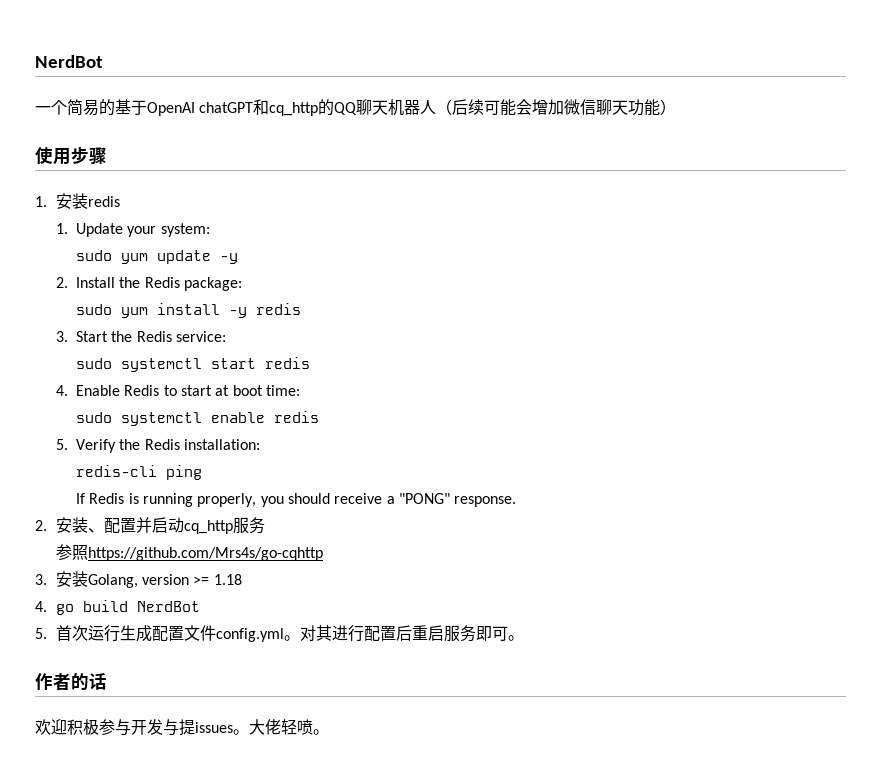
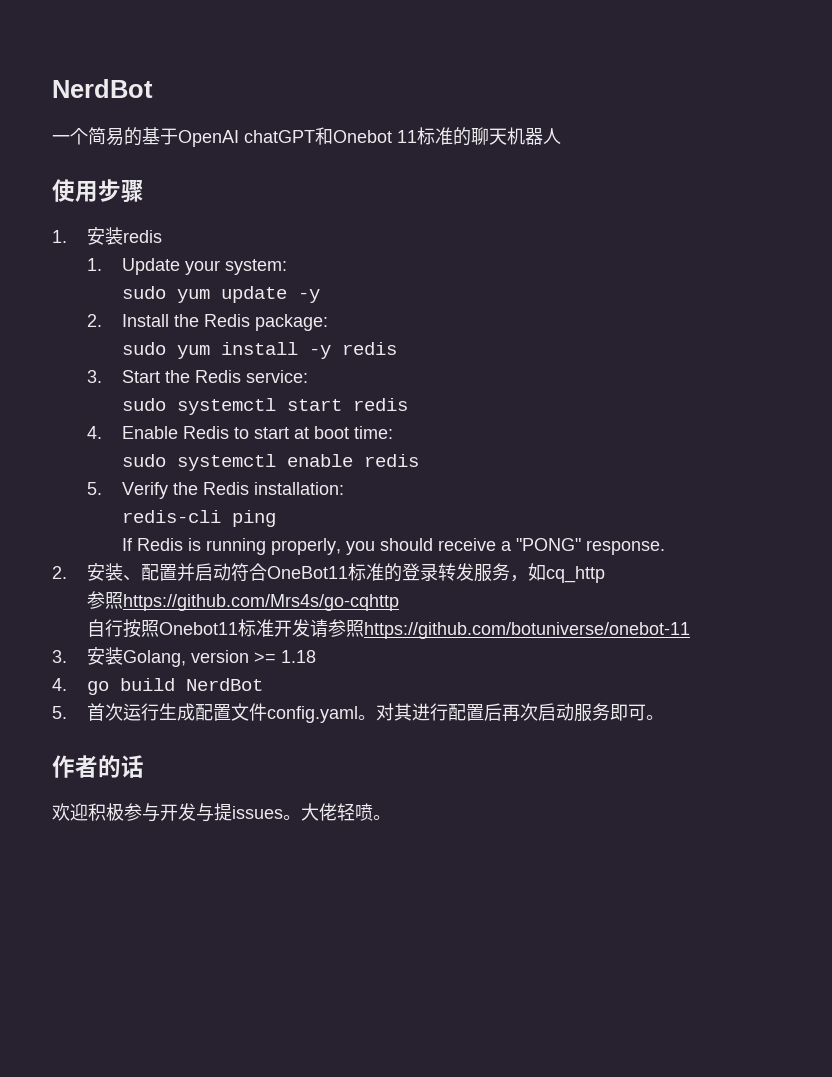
- 一个简易的基于OpenAI chatGPT和cq_http的QQ聊天机器人（后续可能会增加微信聊天功能）
+ 一个简易的基于OpenAI chatGPT和Onebot 11标准的聊天机器人
- 2.安装、配置并启动cq_http服务
+ 2.安装、配置并启动符合OneBot11标准的登录转发服务，如cq_http
+ 自行按照Onebot11标准开发请参照https://github.com/botuniverse/onebot-11
- 5.首次运行生成配置文件config.yml。
+ 5.首次运行生成配置文件config.yaml。
- 对其进行配置后重启服务即可。
+ 对其进行配置后再次启动服务即可。

